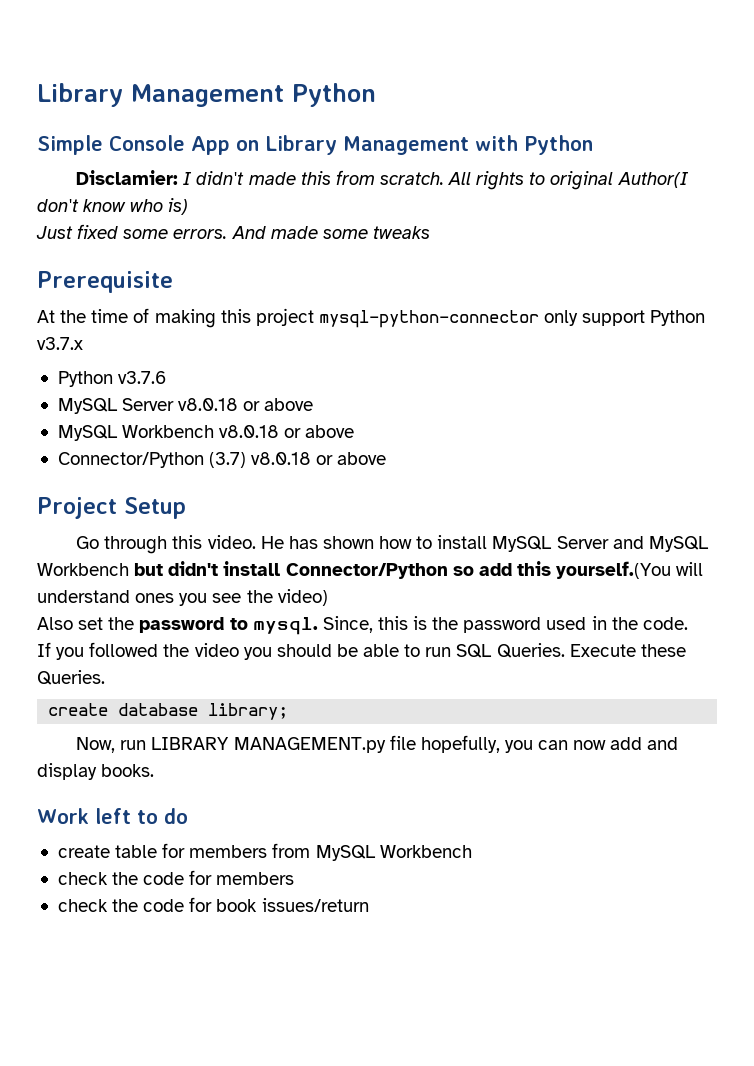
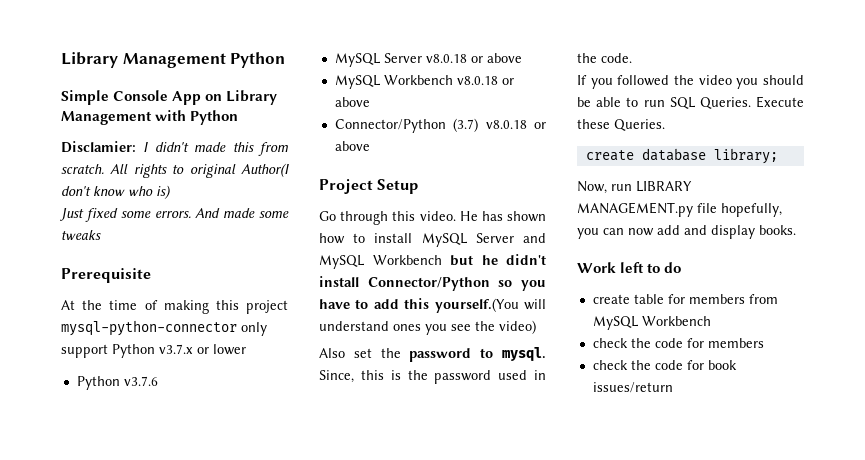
- At the time of making this project mysql-python-connector only support Python v3.7.x
+ At the time of making this project mysql-python-connector only support Python v3.7.x or lower
- He has shown how to install MySQL Server and MySQL Workbench but didn't install Connector/Python so add this yourself.(You will understand ones you see the video)
+ He has shown how to install MySQL Server and MySQL Workbench but he didn't install Connector/Python so you have to add this yourself.(You will understand ones you see the video)

